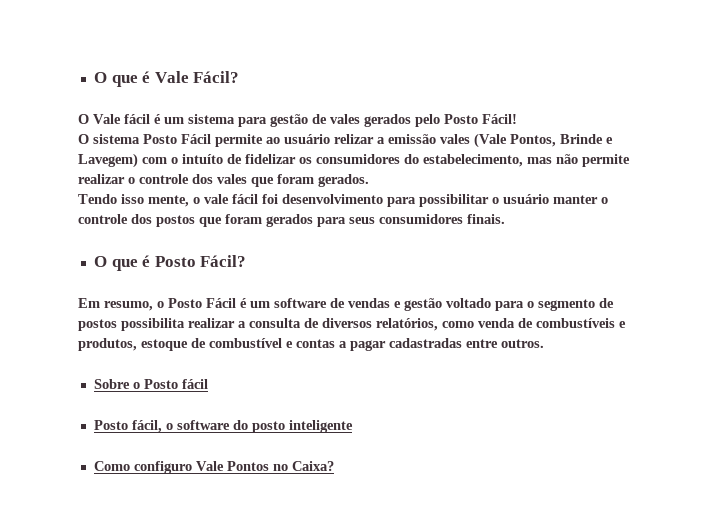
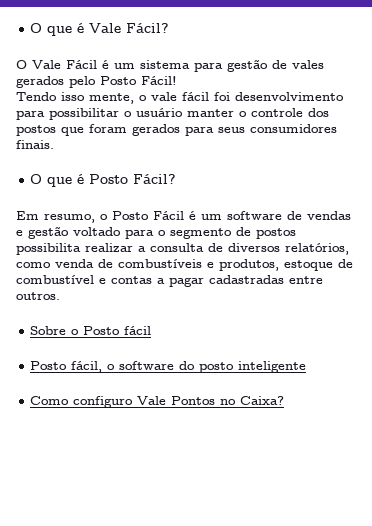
- O Vale fácil é um sistema para gestão de vales gerados pelo Posto Fácil!
+ O Vale Fácil é um sistema para gestão de vales gerados pelo Posto Fácil!
- O sistema Posto Fácil permite ao usuário relizar a emissão vales (Vale Pontos, Brinde e Lavegem) com o intuíto de fidelizar os consumidores do estabelecimento, mas não permite realizar o controle dos vales que foram gerados.

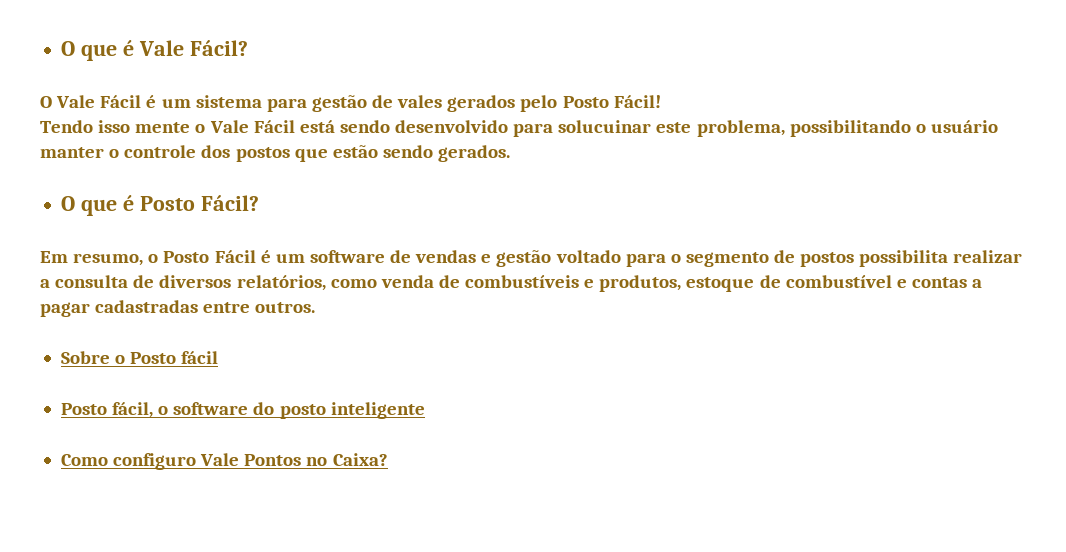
- Tendo isso mente, o vale fácil foi desenvolvimento para possibilitar o usuário manter o controle dos postos que foram gerados para seus consumidores finais.
+ Tendo isso mente o Vale Fácil está sendo desenvolvido para solucuinar este problema, possibilitando o usuário manter o controle dos postos que estão sendo gerados.

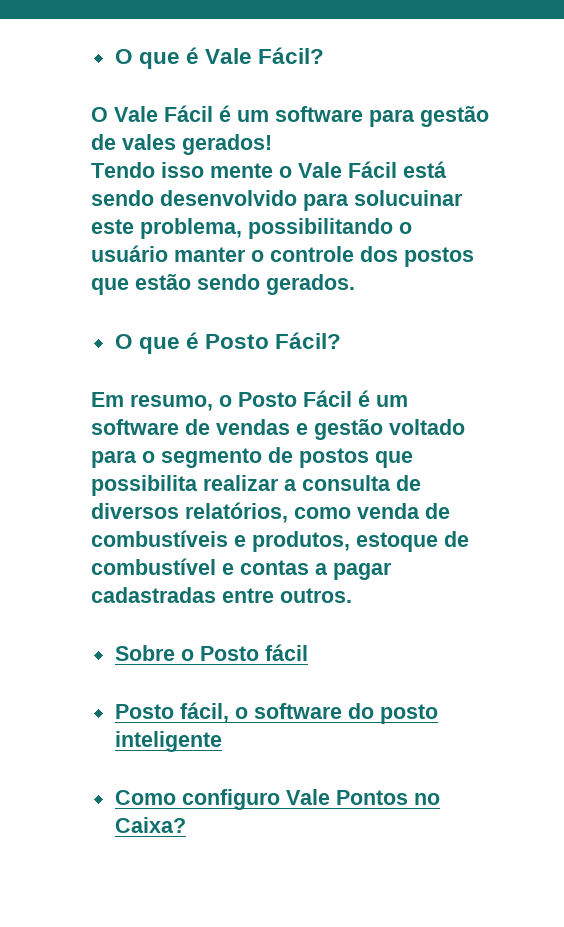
- O Vale Fácil é um sistema para gestão de vales gerados pelo Posto Fácil!
+ O Vale Fácil é um software para gestão de vales gerados!
- Em resumo, o Posto Fácil é um software de vendas e gestão voltado para o segmento de postos possibilita realizar a consulta de diversos relatórios, como venda de combustíveis e produtos, estoque de combustível e contas a pagar cadastradas entre outros.
+ Em resumo, o Posto Fácil é um software de vendas e gestão voltado para o segmento de postos que possibilita realizar a consulta de diversos relatórios, como venda de combustíveis e produtos, estoque de combustível e contas a pagar cadastradas entre outros.

